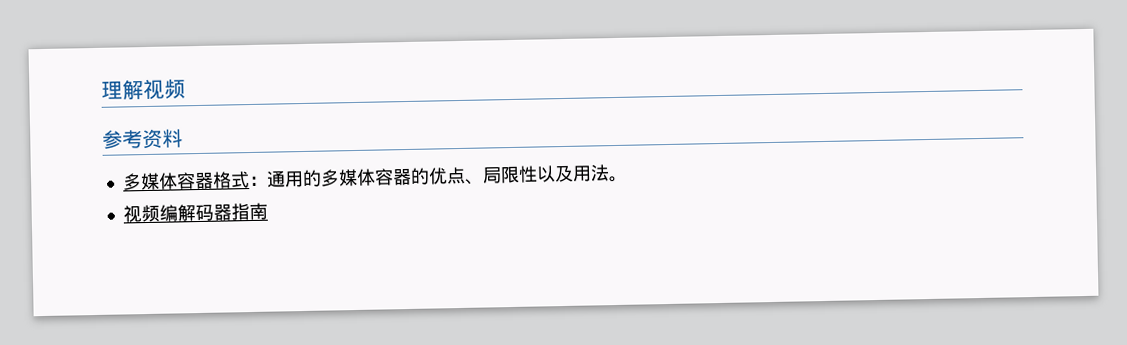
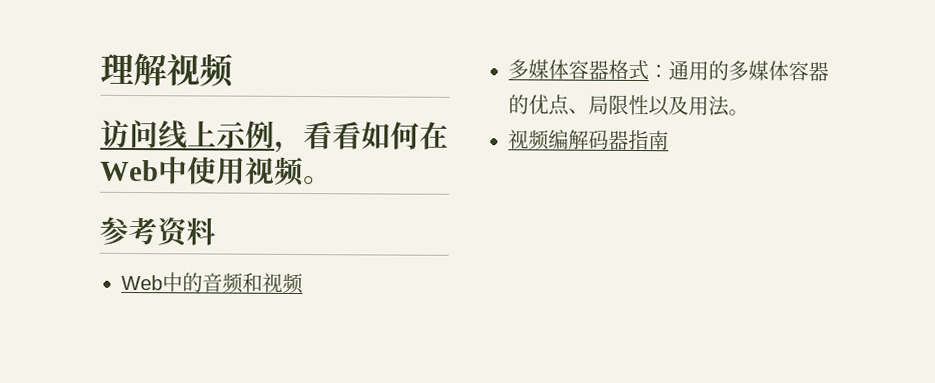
+ 访问线上示例，看看如何在Web中使用视频。
  参考资料
+ Web中的音频和视频

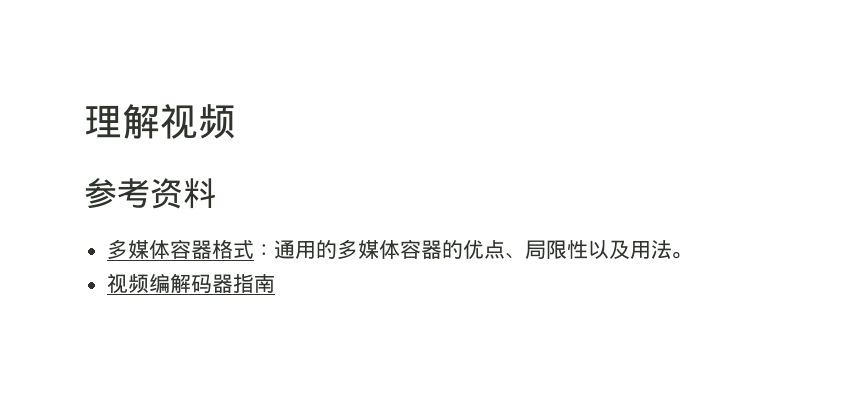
- 访问线上示例，看看如何在Web中使用视频。
  参考资料
- Web中的音频和视频

